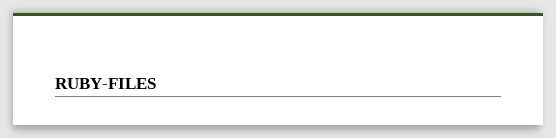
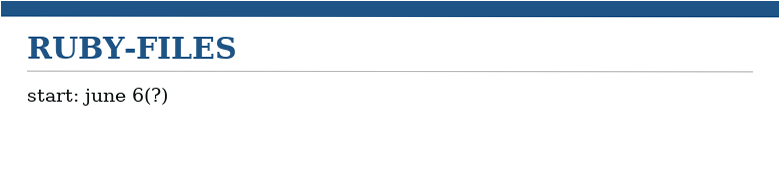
+ start: june 6(?)

